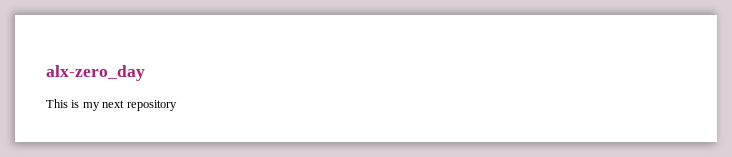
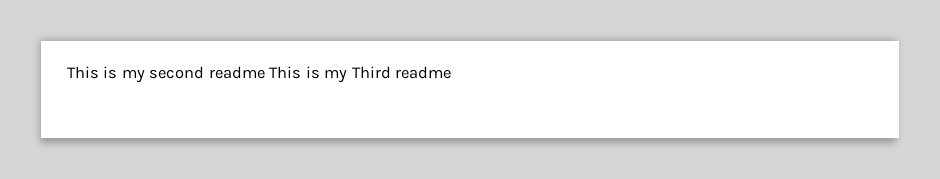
- alx-zero_day
- This is my next repository
+ This is my second readme This is my Third readme

